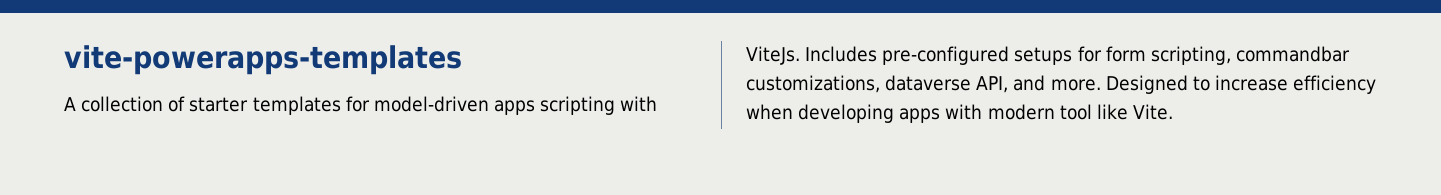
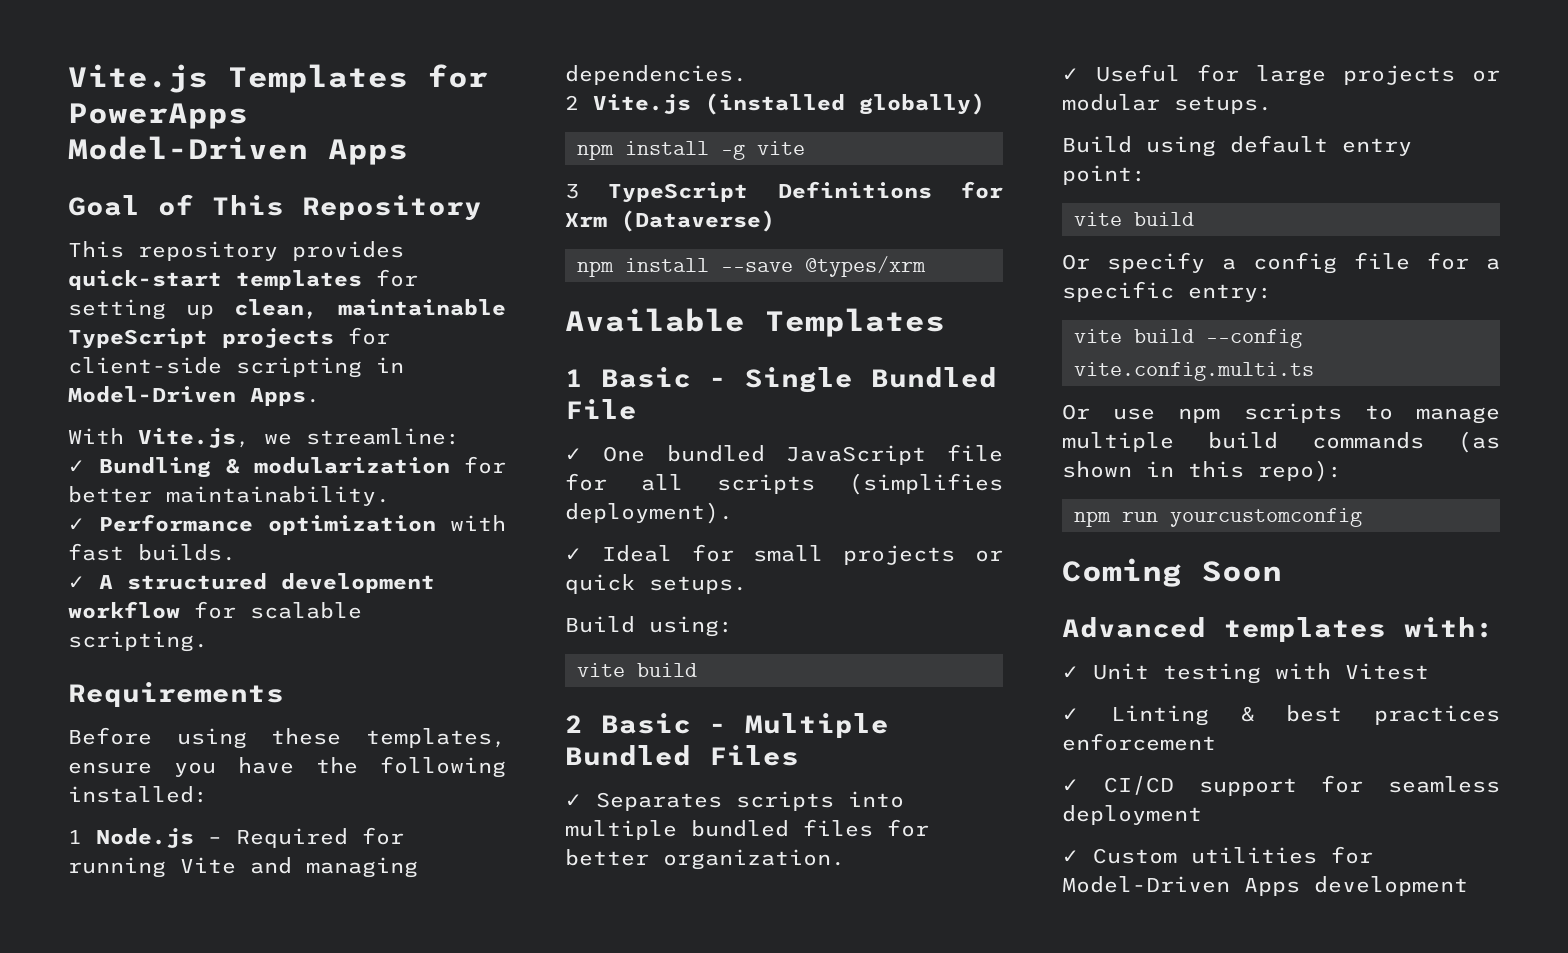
- vite-powerapps-templates
- A collection of starter templates for model-driven apps scripting with ViteJs. Includes pre-configured setups for form scripting, commandbar customizations, dataverse API, and more. Designed to increase efficiency when developing apps with modern tool like Vite.
+ Vite.js Templates for PowerApps Model-Driven Apps
+ Goal of This Repository
+ This repository provides quick-start templates for setting up clean, maintainable TypeScript projects for client-side scripting in Model-Driven Apps.
+ With Vite.js, we streamline:
+ ✓ Bundling & modularization for better maintainability.
+ ✓ Performance optimization with fast builds.
+ ✓ A structured development workflow for scalable scripting.
+ Requirements
+ Before using these templates, ensure you have the following installed:
+ 1 Node.js – Required for running Vite and managing dependencies.
+ 2 Vite.js (installed globally)
+ npm install -g vite
+ 3 TypeScript Definitions for Xrm (Dataverse)
+ npm install --save @types/xrm
+ Available Templates
+ 1 Basic - Single Bundled File
+ ✓ One bundled JavaScript file for all scripts (simplifies deployment).
+ ✓ Ideal for small projects or quick setups.
+ Build using:
+ vite build
+ 2 Basic - Multiple Bundled Files
+ ✓ Separates scripts into multiple bundled files for better organization.
+ ✓ Useful for large projects or modular setups.
+ Build using default entry point:
+ vite build
+ Or specify a config file for a specific entry:
+ vite build --config vite.config.multi.ts
+ Or use npm scripts to manage multiple build commands (as shown in this repo):
+ npm run yourcustomconfig
+ Coming Soon
+ Advanced templates with:
+ ✓ Unit testing with Vitest
+ ✓ Linting & best practices enforcement
+ ✓ CI/CD support for seamless deployment
+ ✓ Custom utilities for Model-Driven Apps development

